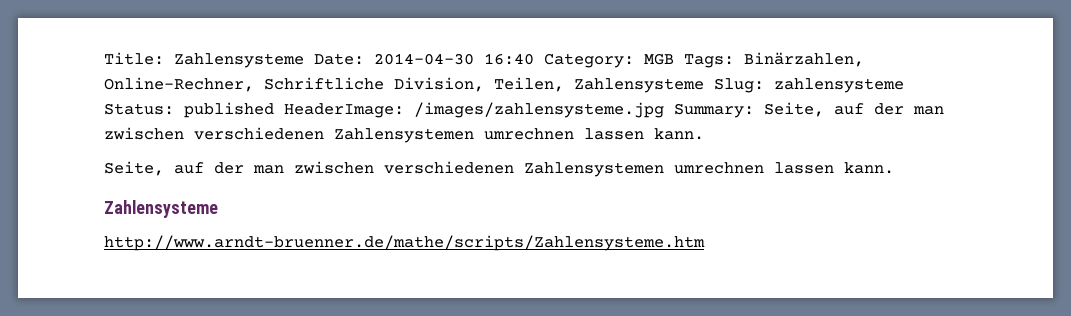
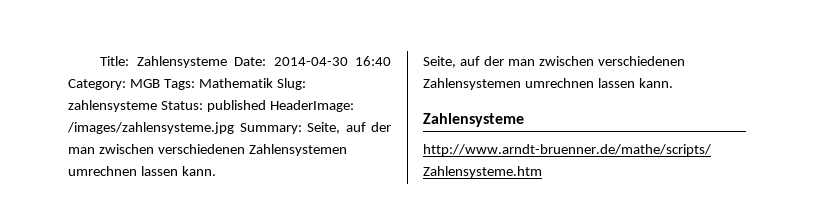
- Title: Zahlensysteme Date: 2014-04-30 16:40 Category: MGB Tags: Binärzahlen, Online-Rechner, Schriftliche Division, Teilen, Zahlensysteme Slug: zahlensysteme Status: published HeaderImage: /images/zahlensysteme.jpg Summary: Seite, auf der man zwischen verschiedenen Zahlensystemen umrechnen lassen kann.
+ Title: Zahlensysteme Date: 2014-04-30 16:40 Category: MGB Tags: Mathematik Slug: zahlensysteme Status: published HeaderImage: /images/zahlensysteme.jpg Summary: Seite, auf der man zwischen verschiedenen Zahlensystemen umrechnen lassen kann.

